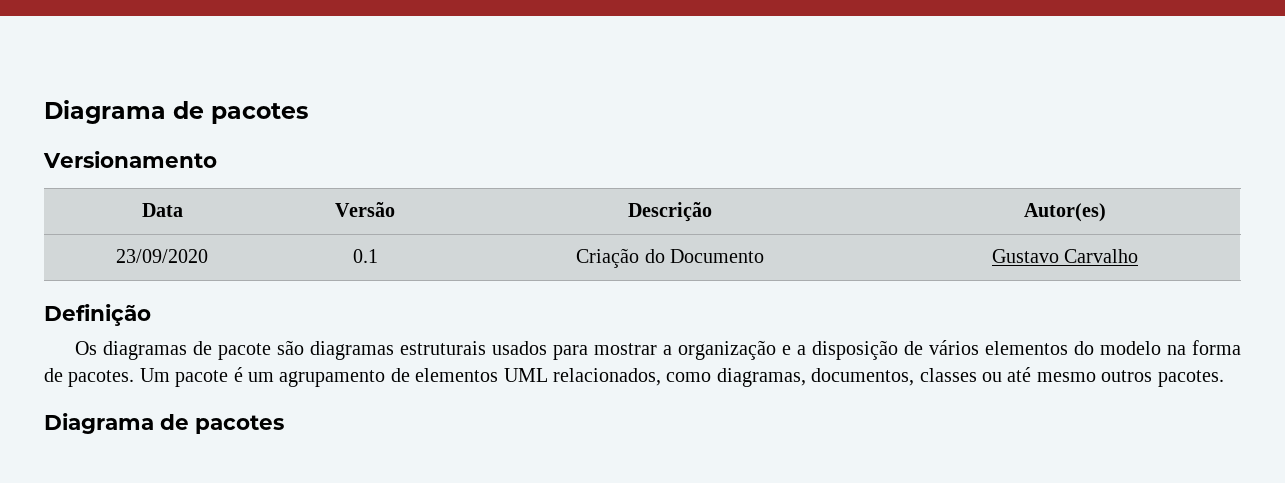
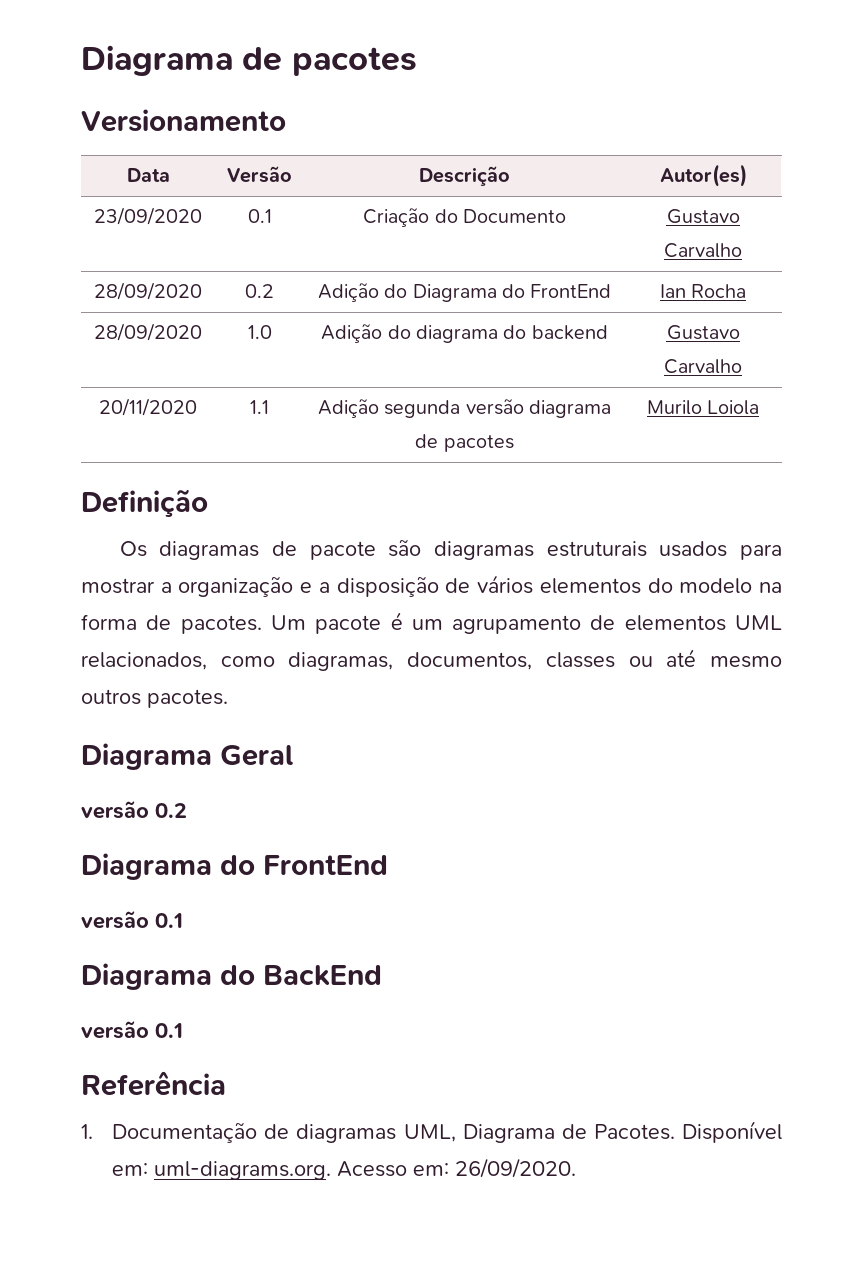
+ 28/09/2020 | 0.2 | Adição do Diagrama do FrontEnd | Ian Rocha
+ 28/09/2020 | 1.0 | Adição do diagrama do backend | Gustavo Carvalho
+ 20/11/2020 | 1.1 | Adição segunda versão diagrama de pacotes | Murilo Loiola
  Um pacote é um agrupamento de elementos UML relacionados, como diagramas, documentos, classes ou até mesmo outros pacotes.
- Diagrama de pacotes
+ Diagrama Geral
+ versão 0.2
+ Diagrama do FrontEnd
+ versão 0.1
+ Diagrama do BackEnd
+ versão 0.1
+ Referência
+ 1. Documentação de diagramas UML, Diagrama de Pacotes. Disponível em: uml-diagrams.org. Acesso em: 26/09/2020.

